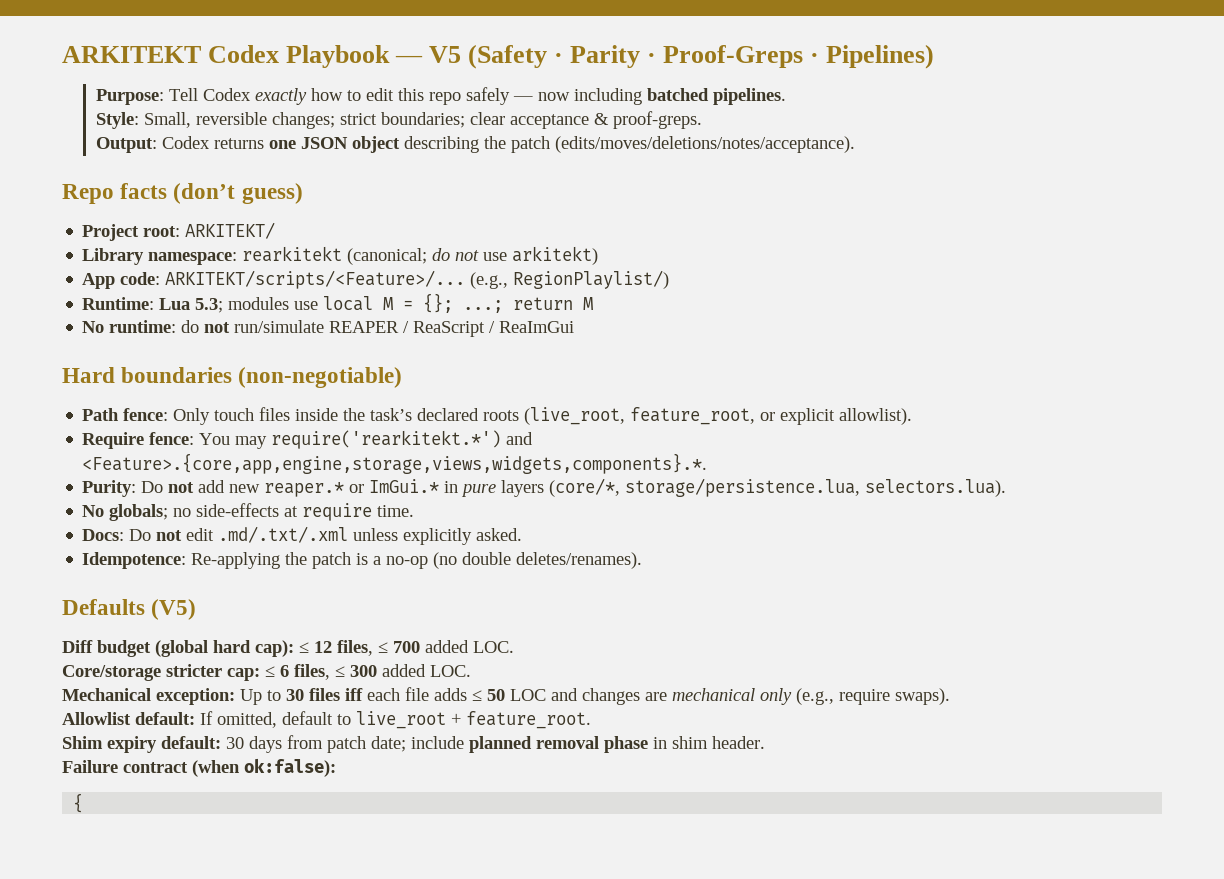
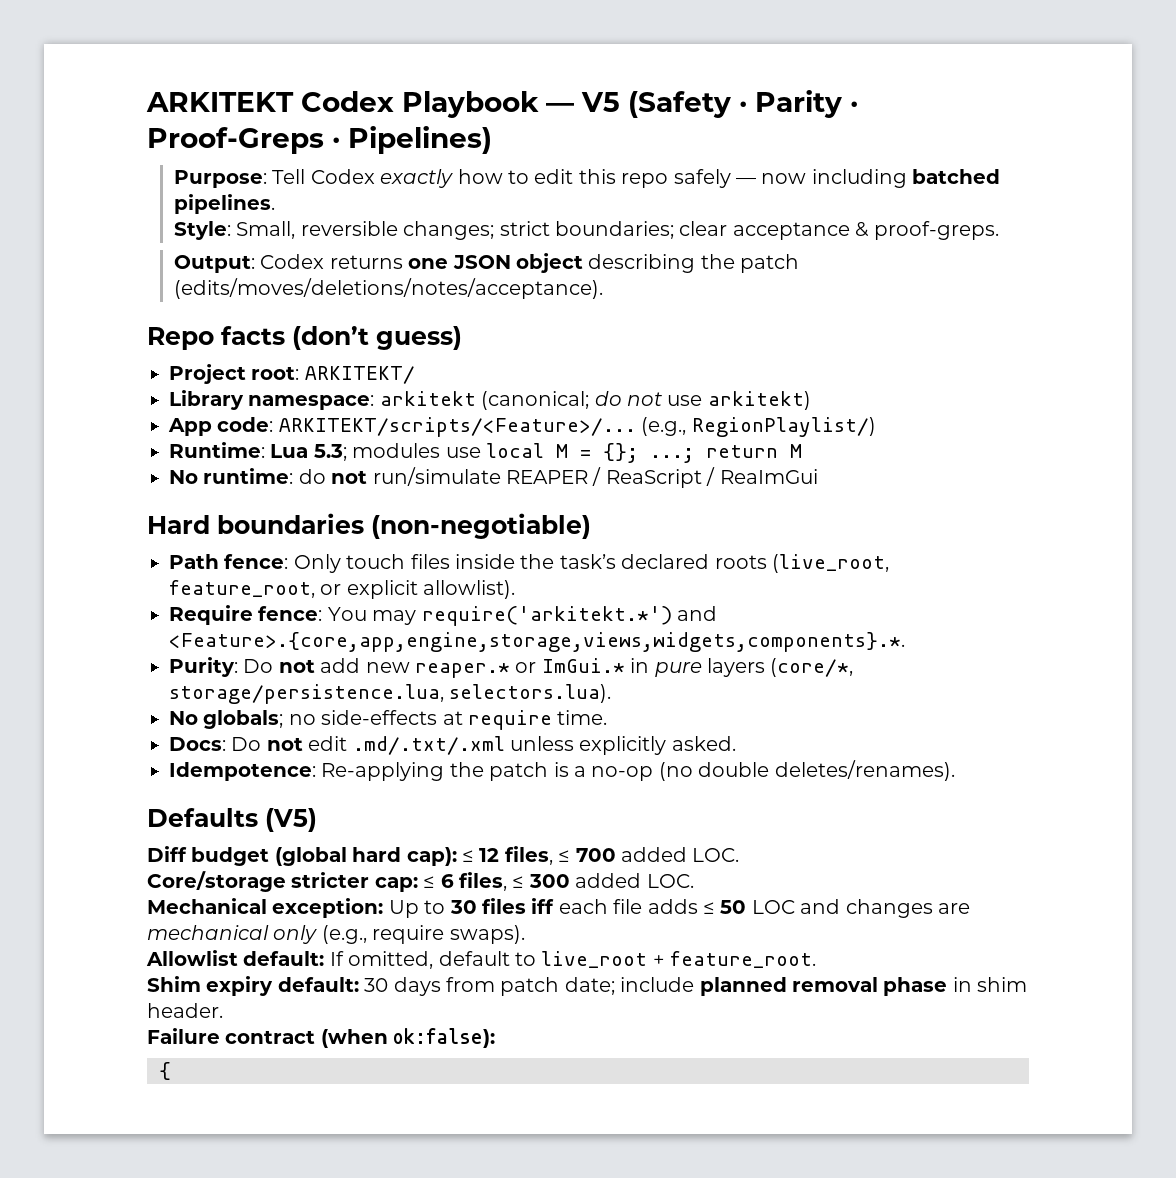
- Library namespace: rearkitekt (canonical; do not use arkitekt)
+ Library namespace: arkitekt (canonical; do not use arkitekt)
- Require fence: You may require('rearkitekt.*') and <Feature>.{core,app,engine,storage,views,widgets,components}.*.
+ Require fence: You may require('arkitekt.*') and <Feature>.{core,app,engine,storage,views,widgets,components}.*.

